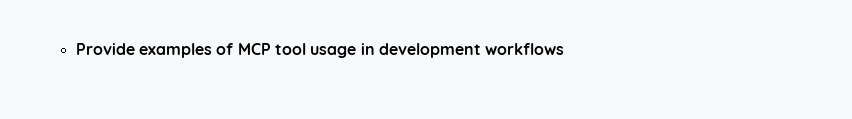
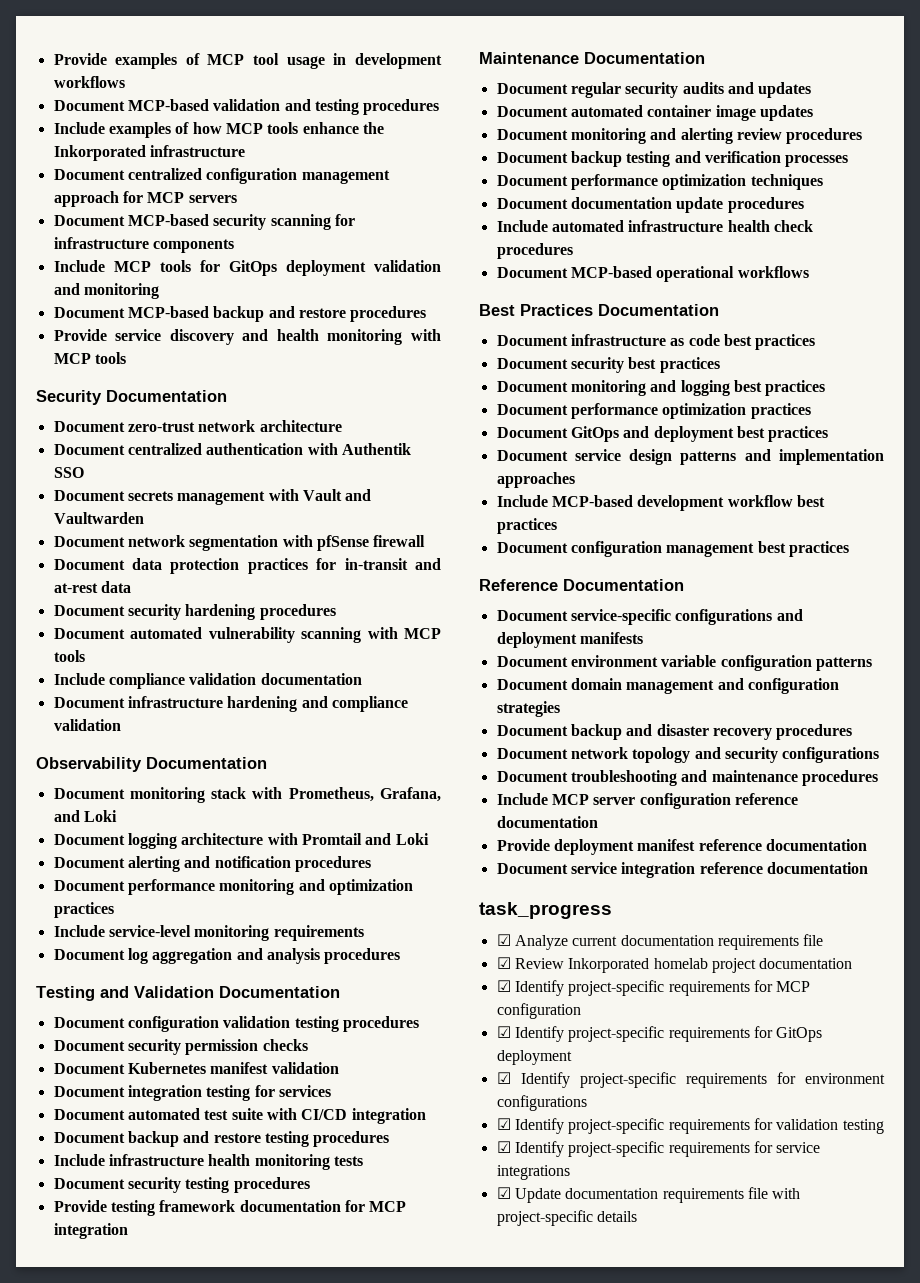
+ Document MCP-based validation and testing procedures
+ Include examples of how MCP tools enhance the Inkorporated infrastructure
+ Document centralized configuration management approach for MCP servers
+ Document MCP-based security scanning for infrastructure components
+ Include MCP tools for GitOps deployment validation and monitoring
+ Document MCP-based backup and restore procedures
+ Provide service discovery and health monitoring with MCP tools
+ Security Documentation
+ Document zero-trust network architecture
+ Document centralized authentication with Authentik SSO
+ Document secrets management with Vault and Vaultwarden
+ Document network segmentation with pfSense firewall
+ Document data protection practices for in-transit and at-rest data
+ Document security hardening procedures
+ Document automated vulnerability scanning with MCP tools
+ Include compliance validation documentation
+ Document infrastructure hardening and compliance validation
+ Observability Documentation
+ Document monitoring stack with Prometheus, Grafana, and Loki
+ Document logging architecture with Promtail and Loki
+ Document alerting and notification procedures
+ Document performance monitoring and optimization practices
+ Include service-level monitoring requirements
+ Document log aggregation and analysis procedures
+ Testing and Validation Documentation
+ Document configuration validation testing procedures
+ Document security permission checks
+ Document Kubernetes manifest validation
+ Document integration testing for services
+ Document automated test suite with CI/CD integration
+ Document backup and restore testing procedures
+ Include infrastructure health monitoring tests
+ Document security testing procedures
+ Provide testing framework documentation for MCP integration
+ Maintenance Documentation
+ Document regular security audits and updates
+ Document automated container image updates
+ Document monitoring and alerting review procedures
+ Document backup testing and verification processes
+ Document performance optimization techniques
+ Document documentation update procedures
+ Include automated infrastructure health check procedures
+ Document MCP-based operational workflows
+ Best Practices Documentation
+ Document infrastructure as code best practices
+ Document security best practices
+ Document monitoring and logging best practices
+ Document performance optimization practices
+ Document GitOps and deployment best practices
+ Document service design patterns and implementation approaches
+ Include MCP-based development workflow best practices
+ Document configuration management best practices
+ Reference Documentation
+ Document service-specific configurations and deployment manifests
+ Document environment variable configuration patterns
+ Document domain management and configuration strategies
+ Document backup and disaster recovery procedures
+ Document network topology and security configurations
+ Document troubleshooting and maintenance procedures
+ Include MCP server configuration reference documentation
+ Provide deployment manifest reference documentation
+ Document service integration reference documentation
+ task_progress
+ ☑ Analyze current documentation requirements file
+ ☑ Review Inkorporated homelab project documentation
+ ☑ Identify project-specific requirements for MCP configuration
+ ☑ Identify project-specific requirements for GitOps deployment
+ ☑ Identify project-specific requirements for environment configurations
+ ☑ Identify project-specific requirements for validation testing
+ ☑ Identify project-specific requirements for service integrations
+ ☑ Update documentation requirements file with project-specific details

